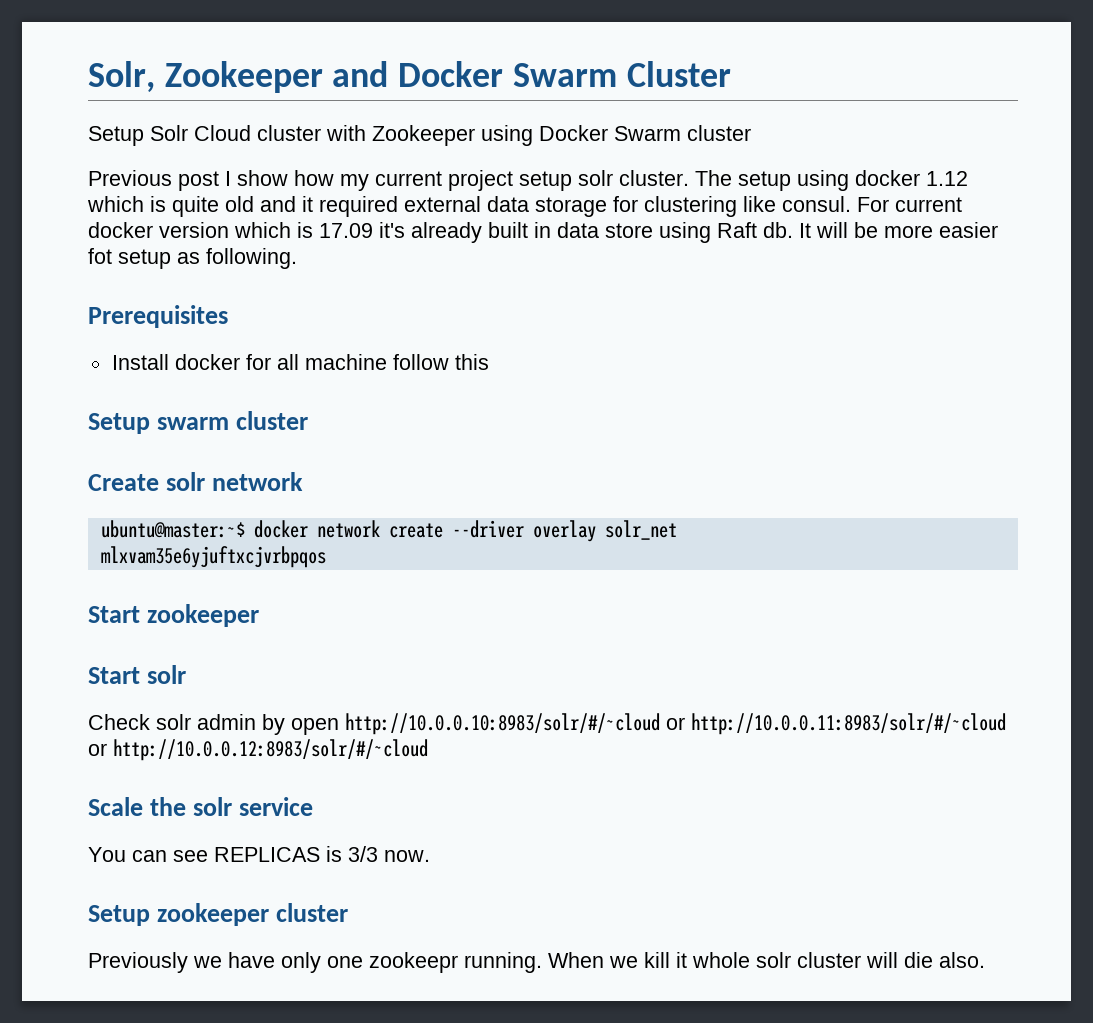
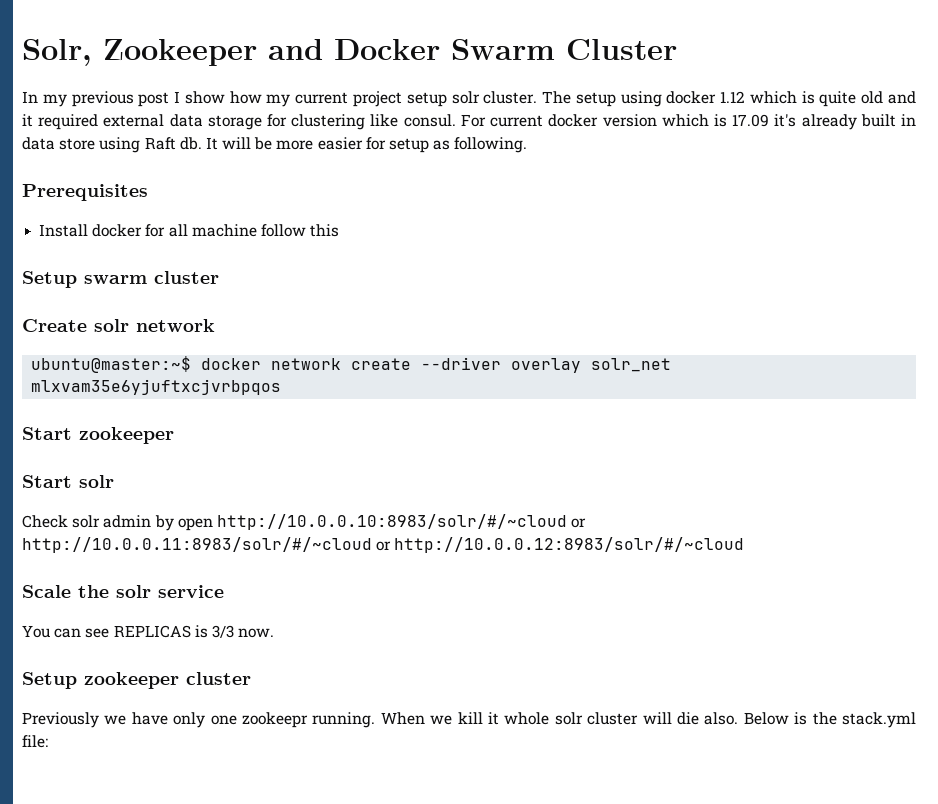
- Setup Solr Cloud cluster with Zookeeper using Docker Swarm cluster
- Previous post I show how my current project setup solr cluster.
+ In my previous post I show how my current project setup solr cluster.
- It will be more easier fot setup as following.
+ It will be more easier for setup as following.
+ Below is the stack.yml file:

